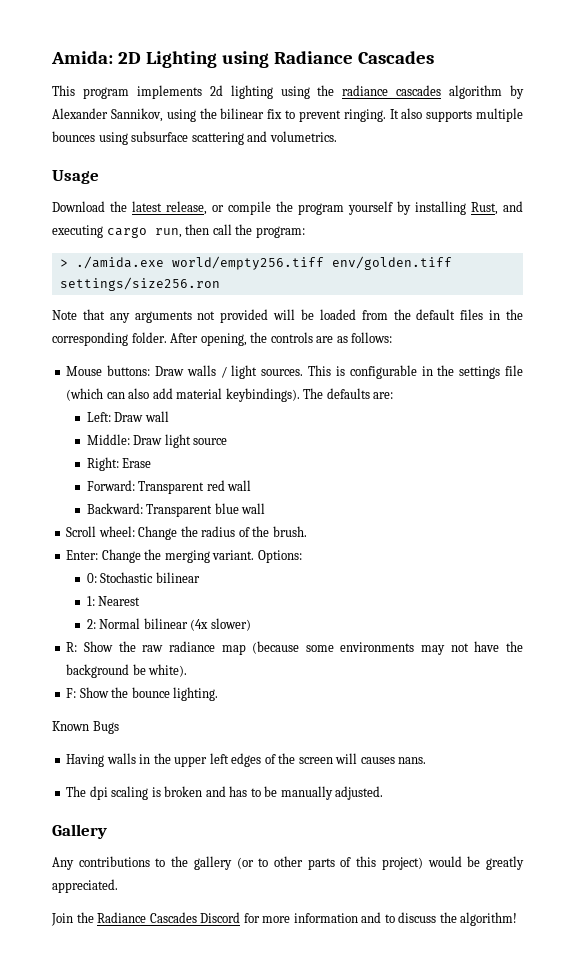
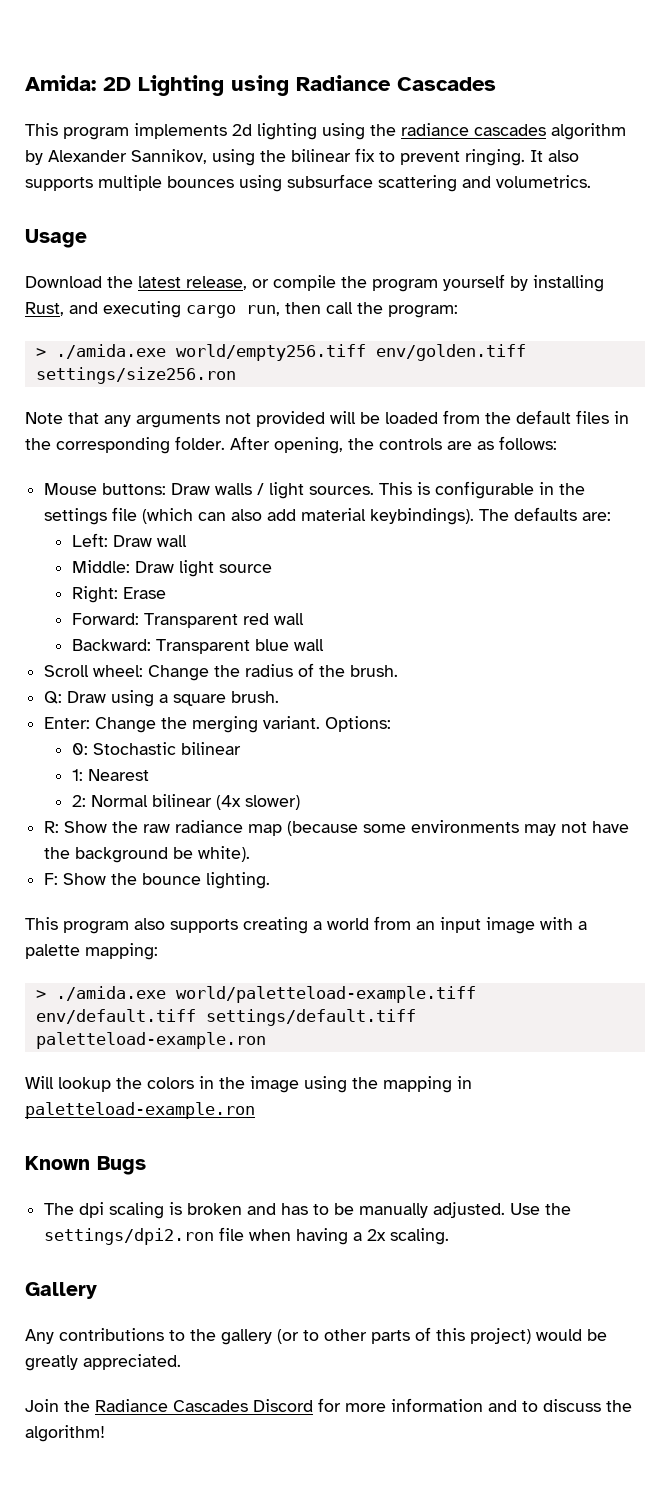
+ Q: Draw using a square brush.
+ This program also supports creating a world from an input image with a palette mapping:
+ > ./amida.exe world/paletteload-example.tiff env/default.tiff settings/default.tiff paletteload-example.ron
+ Will lookup the colors in the image using the mapping in paletteload-example.ron
  Known Bugs
- Having walls in the upper left edges of the screen will causes nans.
+ Use the settings/dpi2.ron file when having a 2x scaling.

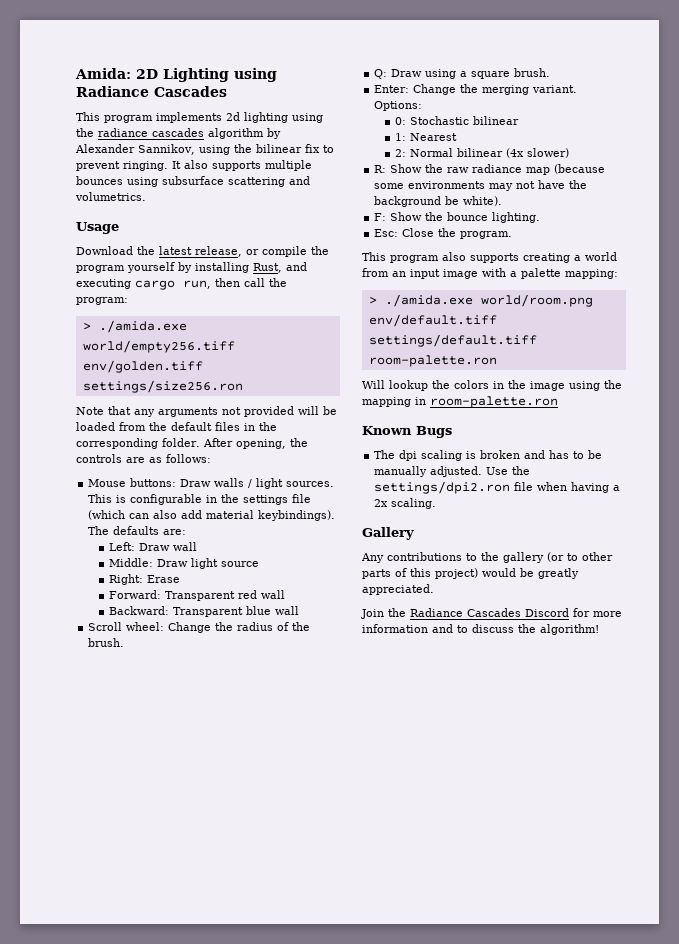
+ Esc: Close the program.
- > ./amida.exe world/paletteload-example.tiff env/default.tiff settings/default.tiff paletteload-example.ron
+ > ./amida.exe world/room.png env/default.tiff settings/default.tiff room-palette.ron
- Will lookup the colors in the image using the mapping in paletteload-example.ron
+ Will lookup the colors in the image using the mapping in room-palette.ron

